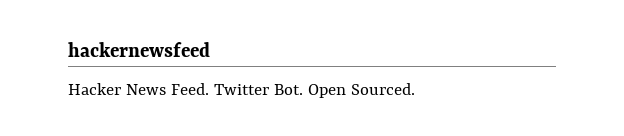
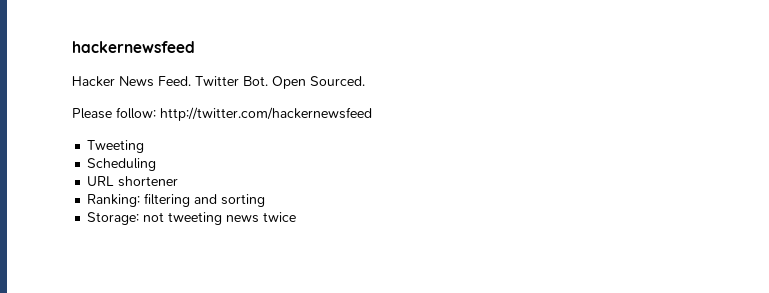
+ Please follow: http://twitter.com/hackernewsfeed
+ Tweeting
+ Scheduling
+ URL shortener
+ Ranking: filtering and sorting
+ Storage: not tweeting news twice

